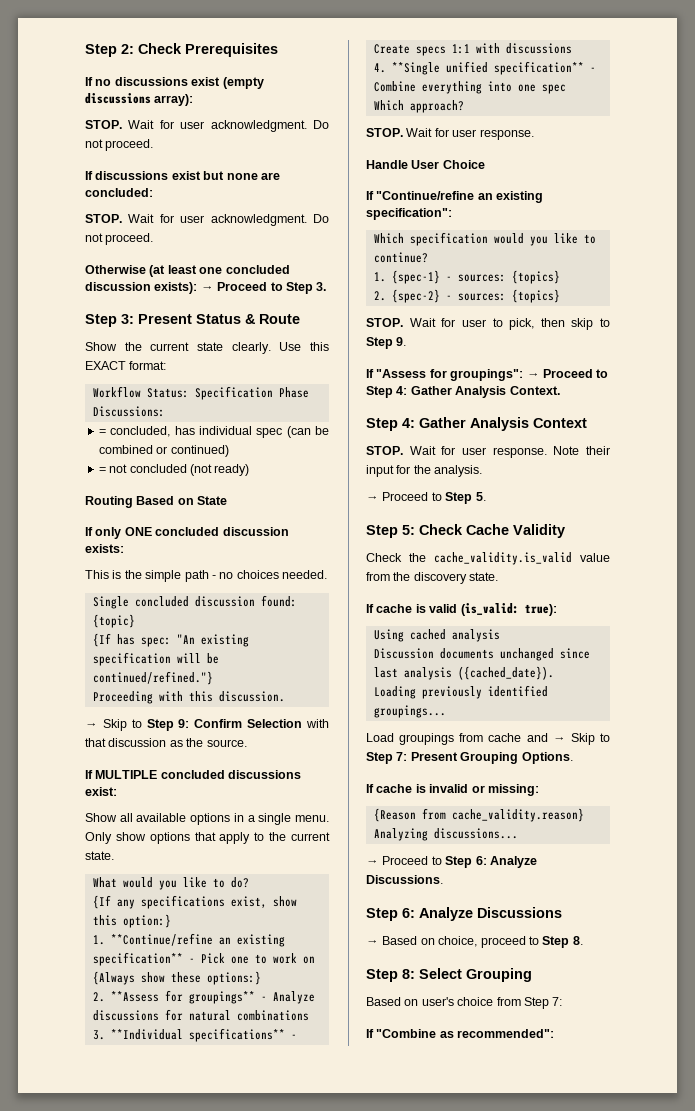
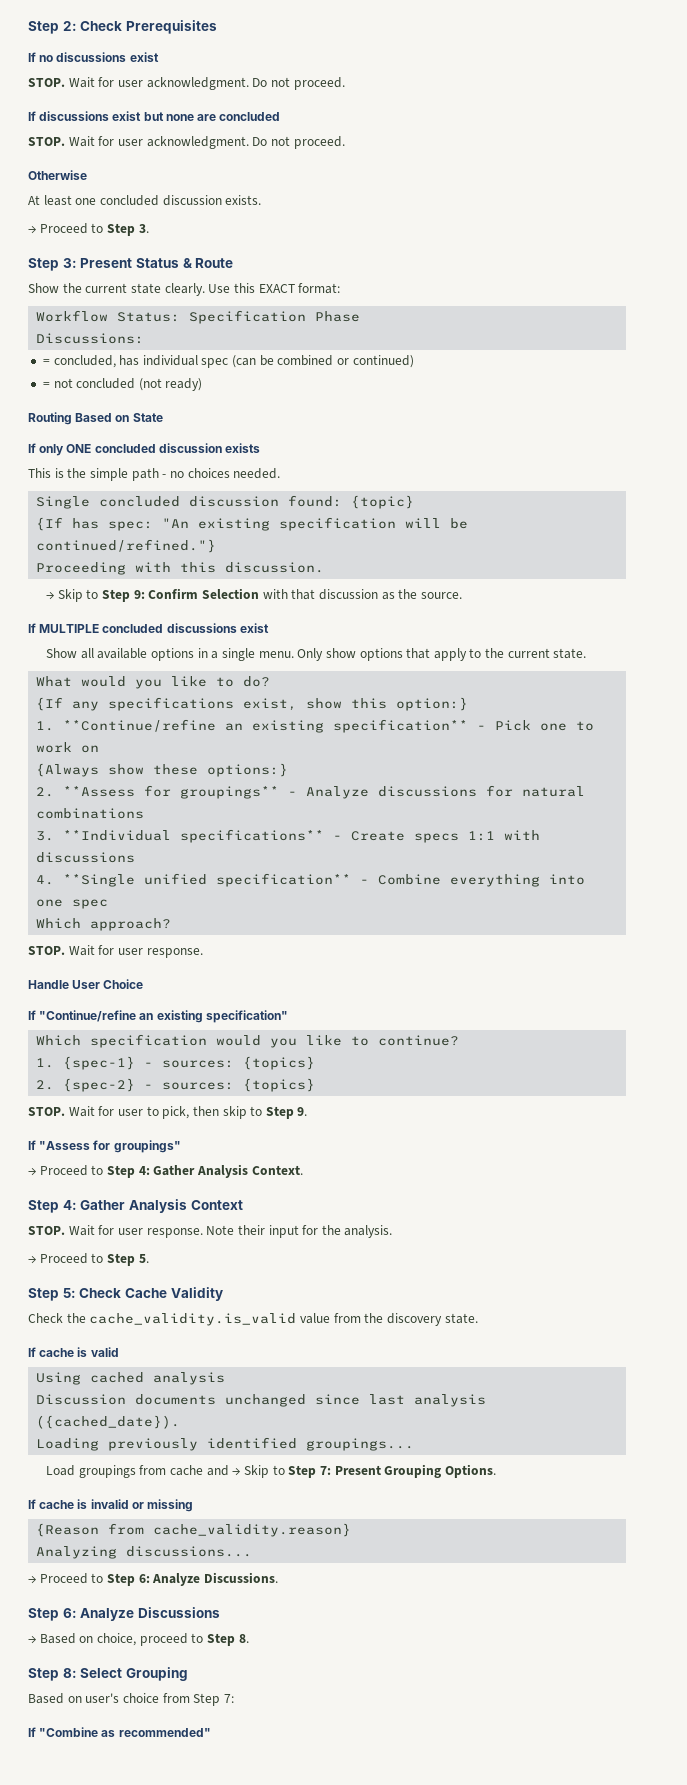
- If no discussions exist (empty discussions array):
+ If no discussions exist
- If discussions exist but none are concluded:
+ If discussions exist but none are concluded
- Otherwise (at least one concluded discussion exists): → Proceed to Step 3.
+ Otherwise
+ At least one concluded discussion exists.
+ → Proceed to Step 3.
- If only ONE concluded discussion exists:
+ If only ONE concluded discussion exists
- If MULTIPLE concluded discussions exist:
+ If MULTIPLE concluded discussions exist
- If "Continue/refine an existing specification":
+ If "Continue/refine an existing specification"
- If "Assess for groupings": → Proceed to Step 4: Gather Analysis Context.
+ If "Assess for groupings"
+ → Proceed to Step 4: Gather Analysis Context.
- If cache is valid (is_valid: true):
+ If cache is valid
- If cache is invalid or missing:
+ If cache is invalid or missing
- If "Combine as recommended":
+ If "Combine as recommended"

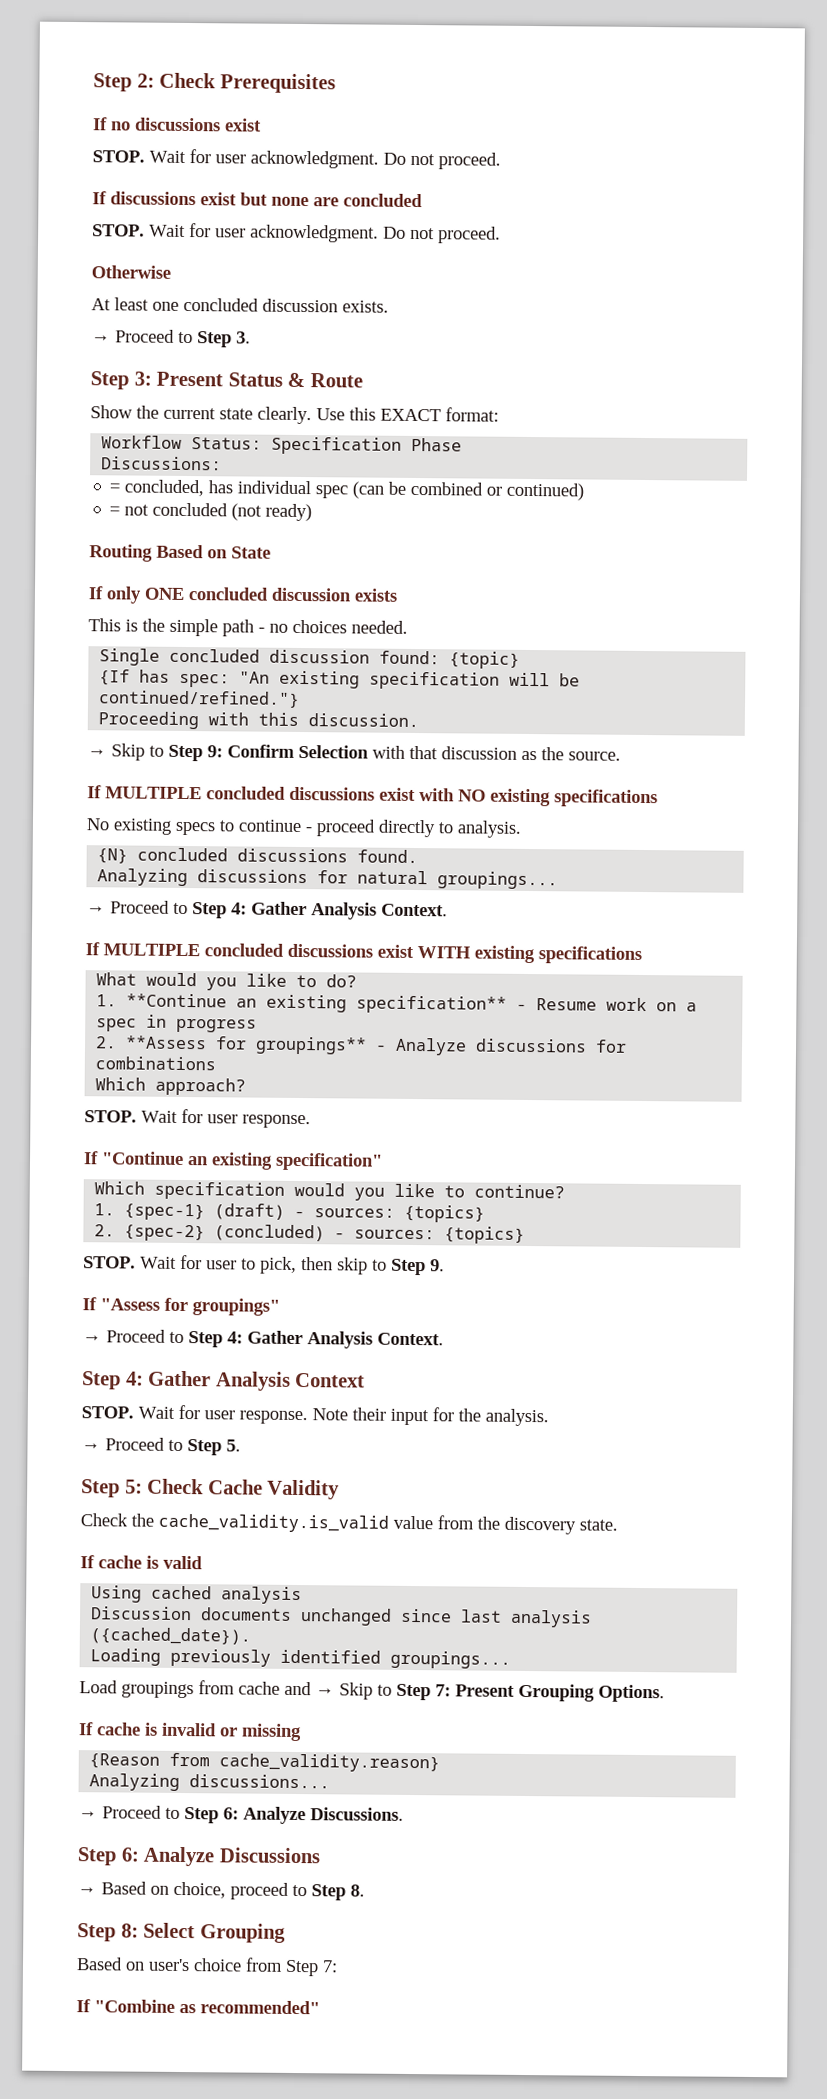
- If MULTIPLE concluded discussions exist
- Show all available options in a single menu. Only show options that apply to the current state.
+ If MULTIPLE concluded discussions exist with NO existing specifications
+ No existing specs to continue - proceed directly to analysis.
+ {N} concluded discussions found.
+ Analyzing discussions for natural groupings...
+ → Proceed to Step 4: Gather Analysis Context.
+ If MULTIPLE concluded discussions exist WITH existing specifications
- {If any specifications exist, show this option:}
- 1. **Continue/refine an existing specification** - Pick one to work on
- {Always show these options:}
+ 1. **Continue an existing specification** - Resume work on a spec in progress
- 2. **Assess for groupings** - Analyze discussions for natural combinations
+ 2. **Assess for groupings** - Analyze discussions for combinations
- 3. **Individual specifications** - Create specs 1:1 with discussions
- 4. **Single unified specification** - Combine everything into one spec
- Handle User Choice
- If "Continue/refine an existing specification"
+ If "Continue an existing specification"
- 1. {spec-1} - sources: {topics}
+ 1. {spec-1} (draft) - sources: {topics}
- 2. {spec-2} - sources: {topics}
+ 2. {spec-2} (concluded) - sources: {topics}

